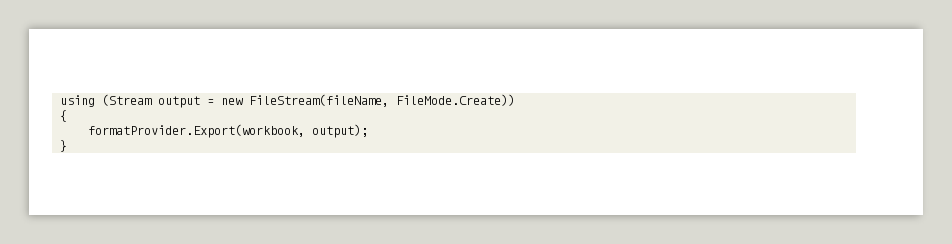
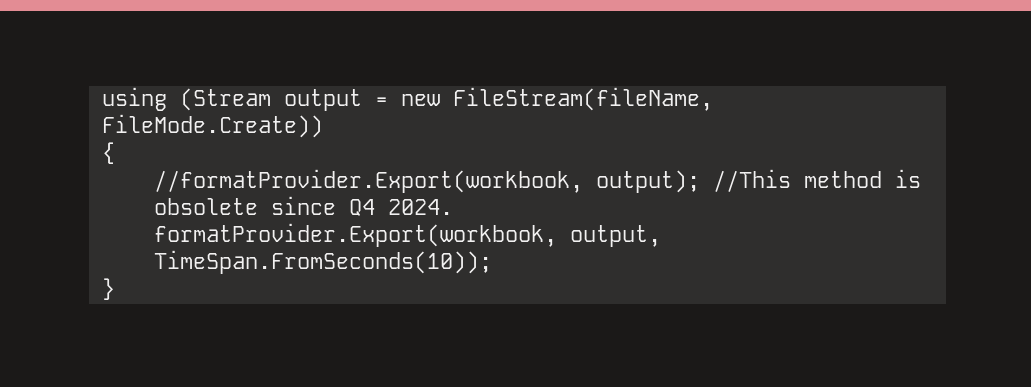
+ //formatProvider.Export(workbook, output); //This method is obsolete since Q4 2024.
- formatProvider.Export(workbook, output);
+ formatProvider.Export(workbook, output, TimeSpan.FromSeconds(10));

